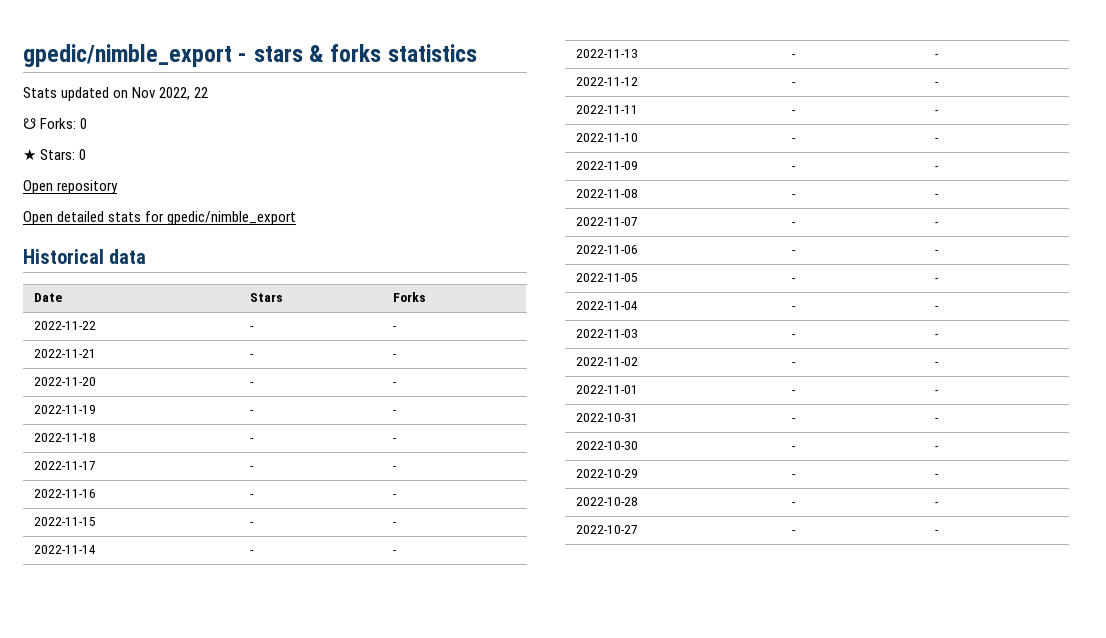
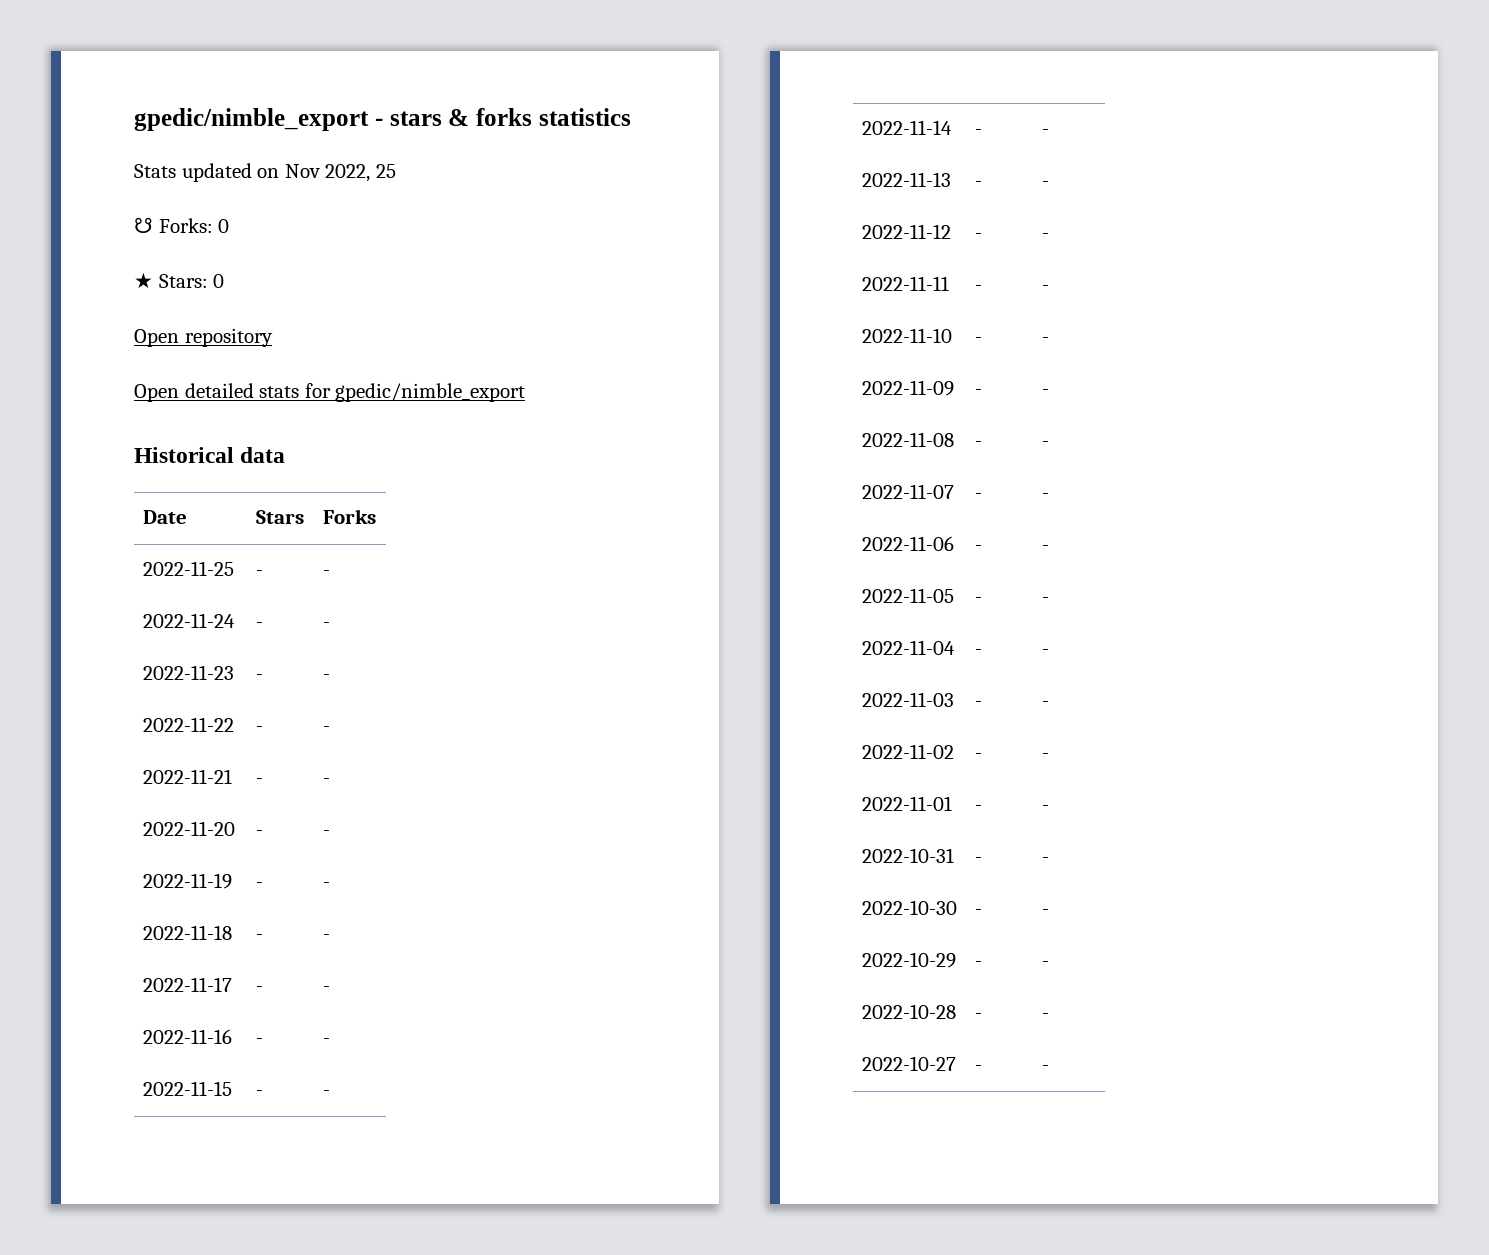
- Stats updated on Nov 2022, 22
+ Stats updated on Nov 2022, 25
+ 2022-11-25 | - | -
+ 2022-11-24 | - | -
+ 2022-11-23 | - | -

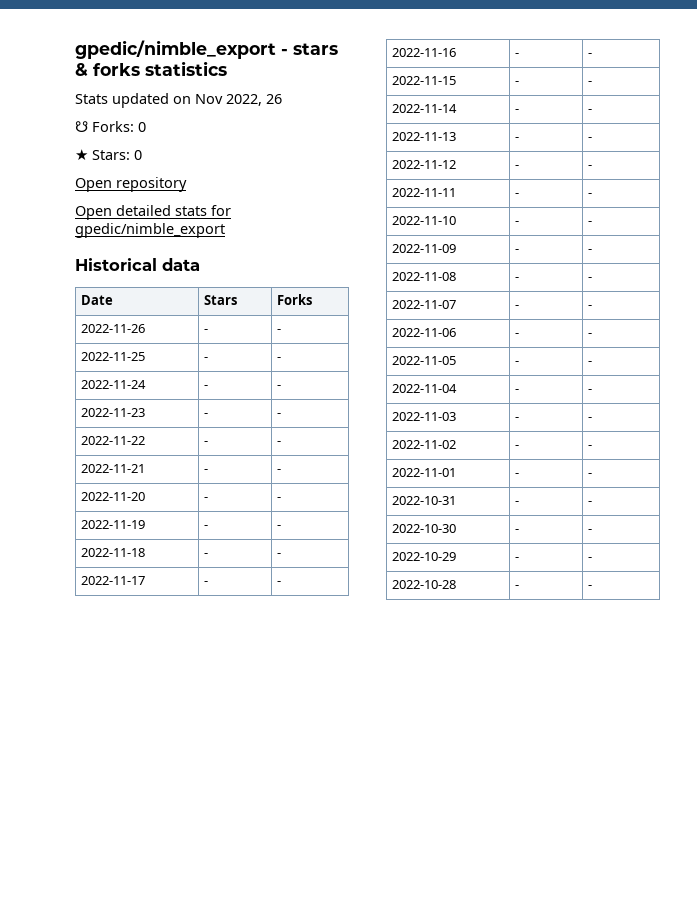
- Stats updated on Nov 2022, 25
+ Stats updated on Nov 2022, 26
+ 2022-11-26 | - | -
- 2022-10-27 | - | -

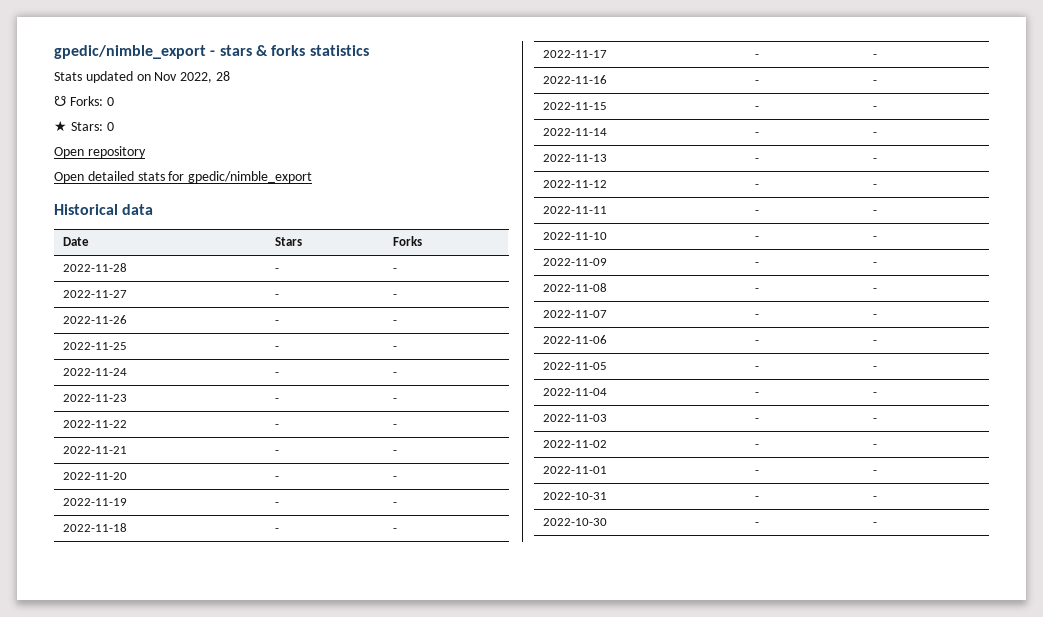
- Stats updated on Nov 2022, 26
+ Stats updated on Nov 2022, 28
+ 2022-11-28 | - | -
+ 2022-11-27 | - | -
- 2022-10-29 | - | -
- 2022-10-28 | - | -

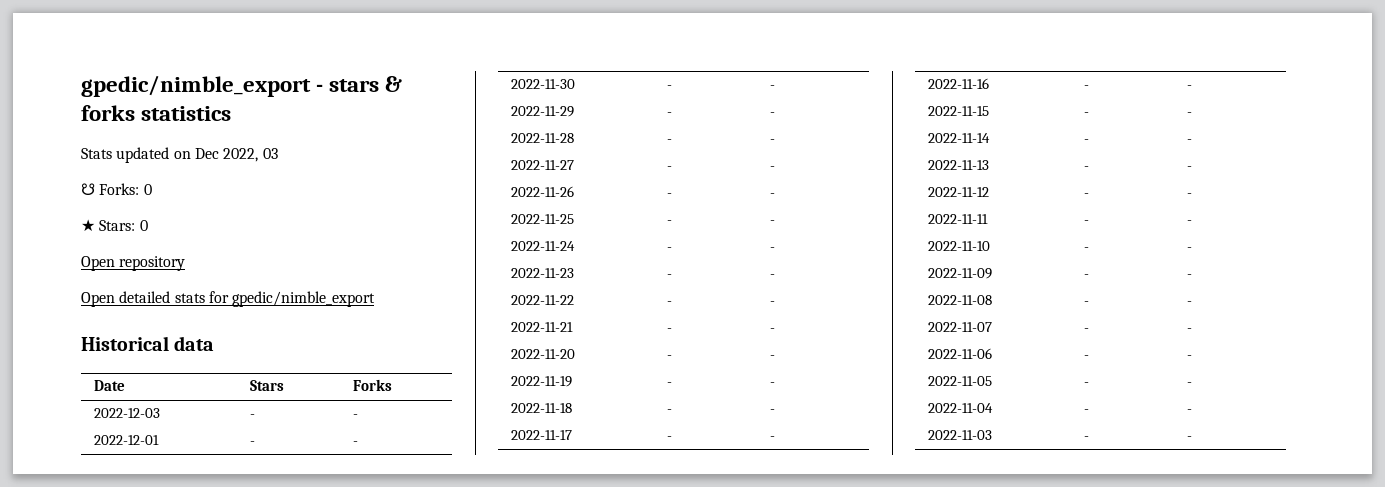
- Stats updated on Nov 2022, 28
+ Stats updated on Dec 2022, 03
+ 2022-12-03 | - | -
+ 2022-12-01 | - | -
+ 2022-11-30 | - | -
+ 2022-11-29 | - | -
- 2022-11-02 | - | -
- 2022-11-01 | - | -
- 2022-10-31 | - | -
- 2022-10-30 | - | -

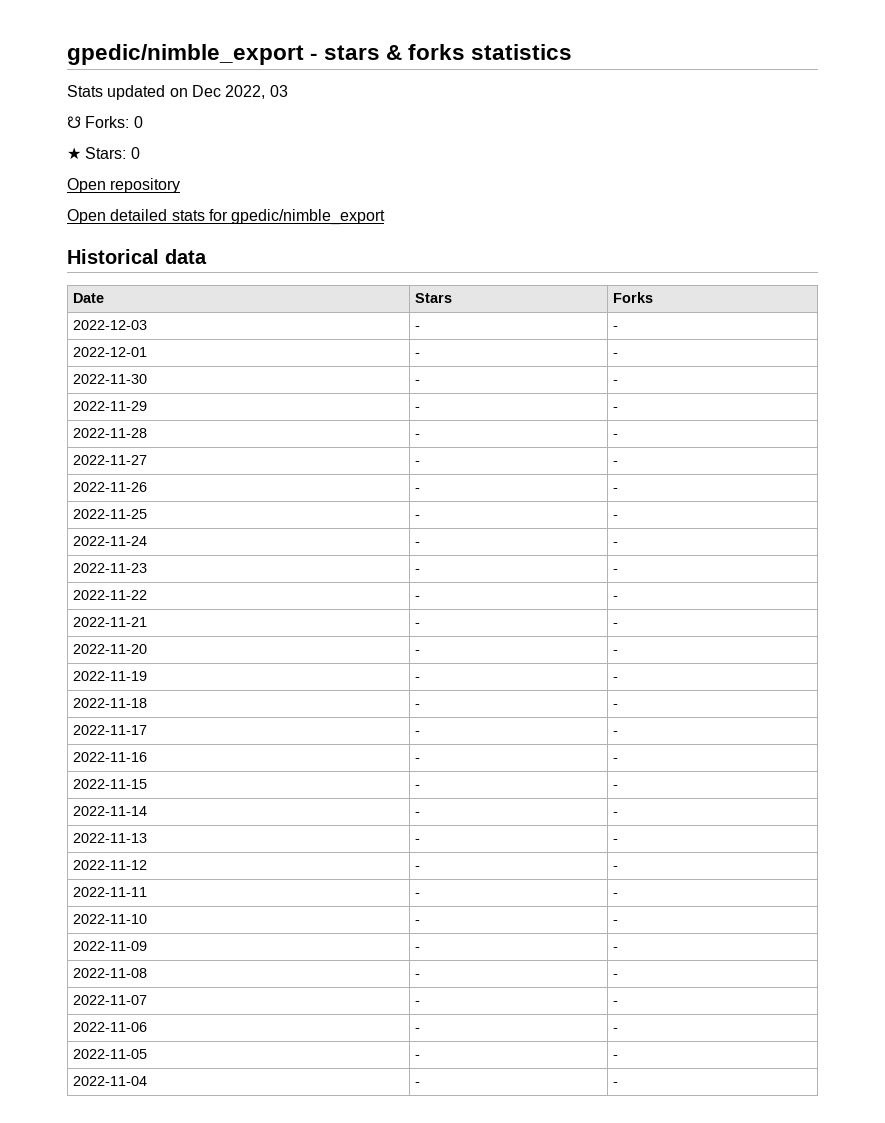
- 2022-11-03 | - | -

